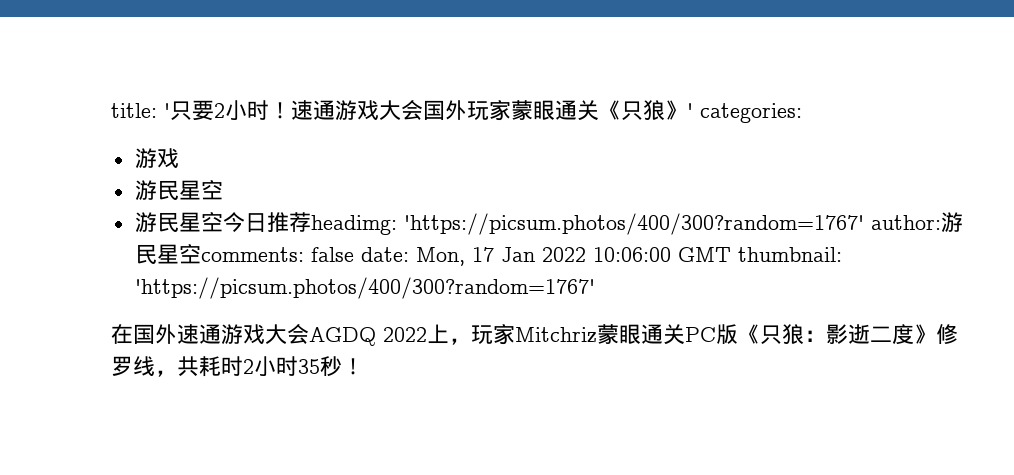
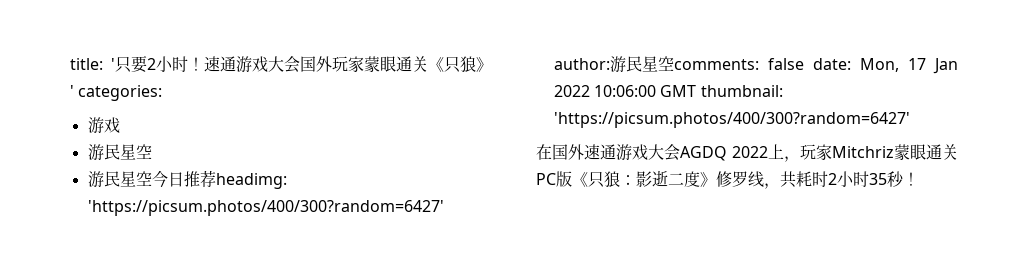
- 游民星空今日推荐headimg: 'https://picsum.photos/400/300?random=1767' author:游民星空comments: false date: Mon, 17 Jan 2022 10:06:00 GMT thumbnail: 'https://picsum.photos/400/300?random=1767'
+ 游民星空今日推荐headimg: 'https://picsum.photos/400/300?random=6427' author:游民星空comments: false date: Mon, 17 Jan 2022 10:06:00 GMT thumbnail: 'https://picsum.photos/400/300?random=6427'

